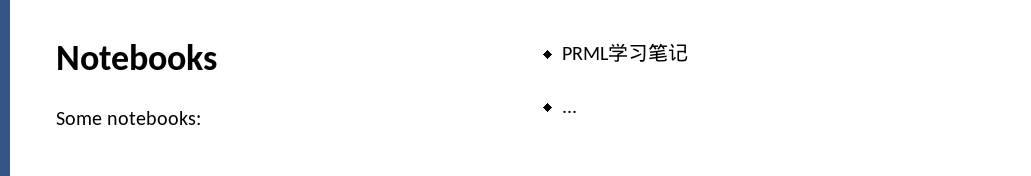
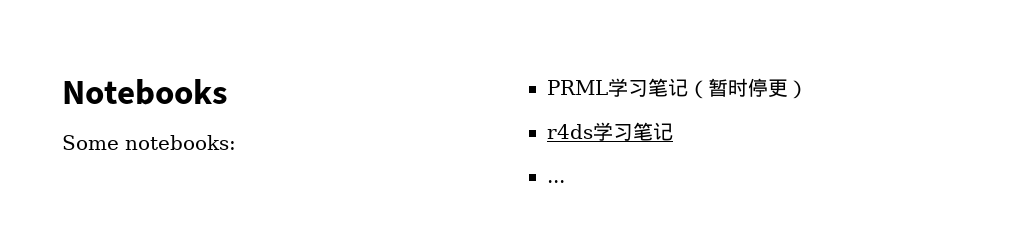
- PRML学习笔记
+ PRML学习笔记（暂时停更）
+ r4ds学习笔记

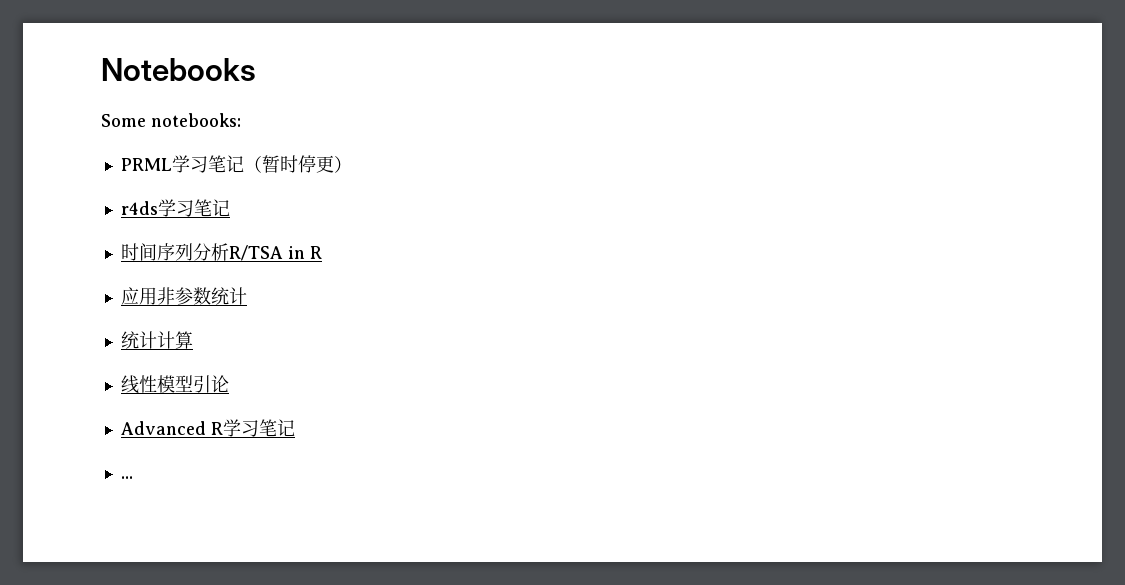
+ 时间序列分析R/TSA in R
+ 应用非参数统计
+ 统计计算
+ 线性模型引论
+ Advanced R学习笔记

